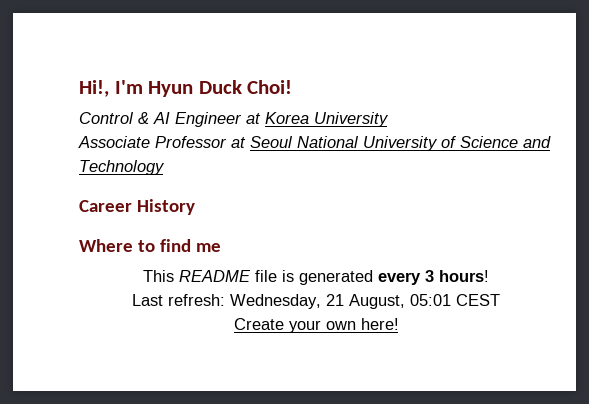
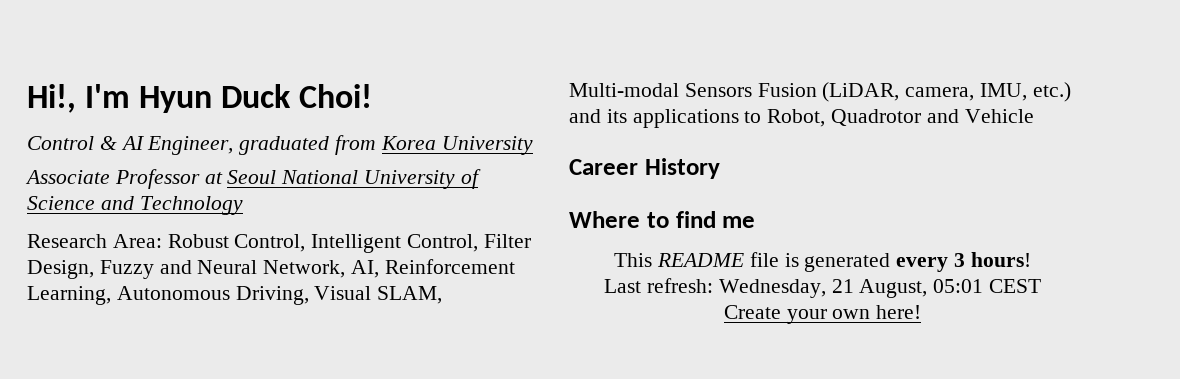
- Control & AI Engineer at Korea University
+ Control & AI Engineer, graduated from Korea University
+ Research Area: Robust Control, Intelligent Control, Filter Design, Fuzzy and Neural Network, AI, Reinforcement Learning, Autonomous Driving, Visual SLAM, Multi-modal Sensors Fusion (LiDAR, camera, IMU, etc.) and its applications to Robot, Quadrotor and Vehicle

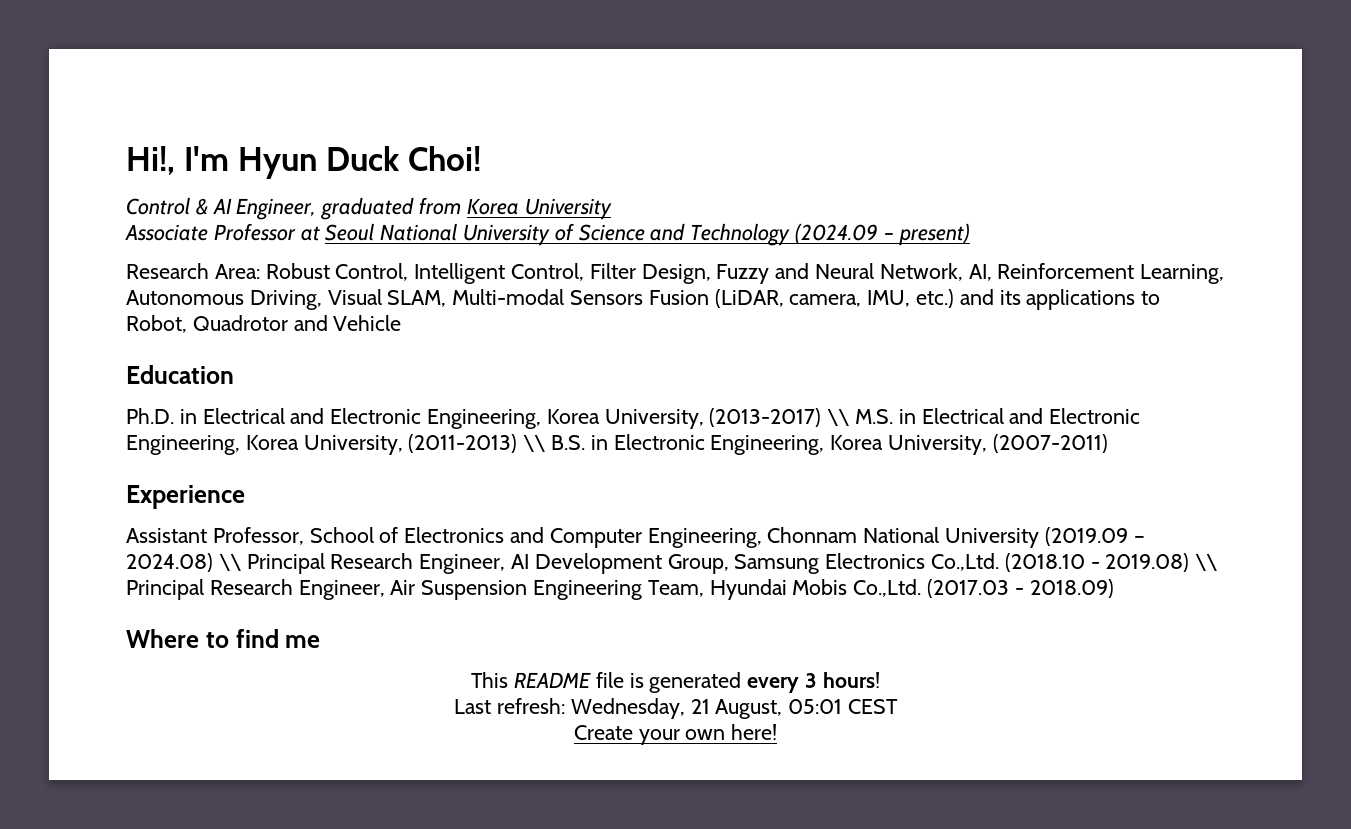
- Associate Professor at Seoul National University of Science and Technology
+ Associate Professor at Seoul National University of Science and Technology (2024.09 – present)
- Career History
+ Education
+ Ph.D. in Electrical and Electronic Engineering, Korea University, (2013-2017) \\ M.S. in Electrical and Electronic Engineering, Korea University, (2011-2013) \\ B.S. in Electronic Engineering, Korea University, (2007-2011)
+ Experience
+ Assistant Professor, School of Electronics and Computer Engineering, Chonnam National University (2019.09 – 2024.08) \\ Principal Research Engineer, AI Development Group, Samsung Electronics Co.,Ltd. (2018.10 - 2019.08) \\ Principal Research Engineer, Air Suspension Engineering Team, Hyundai Mobis Co.,Ltd. (2017.03 - 2018.09)

